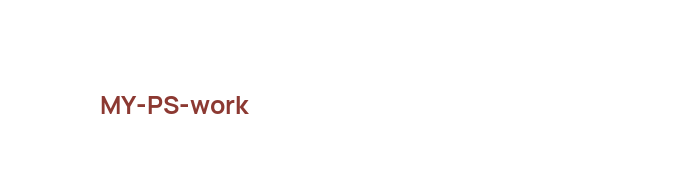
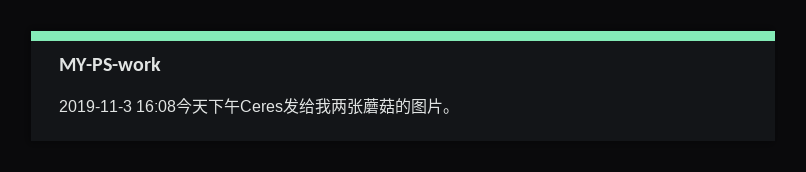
+ 2019-11-3 16:08今天下午Ceres发给我两张蘑菇的图片。

